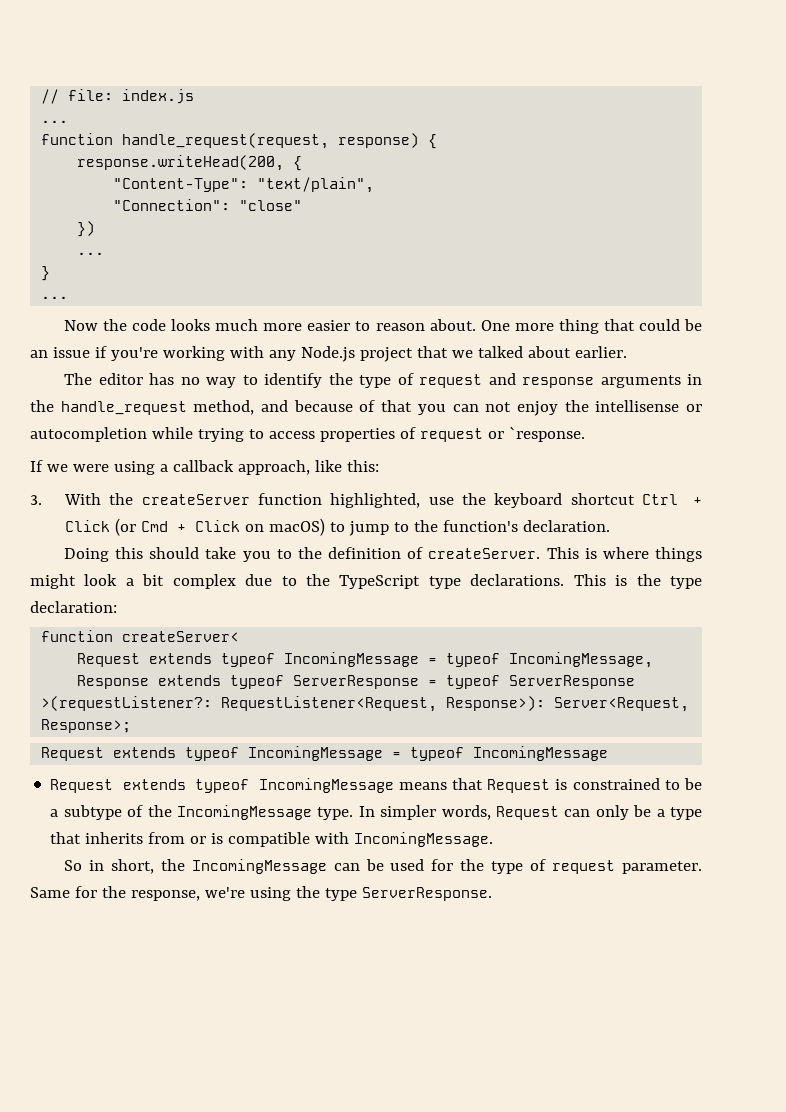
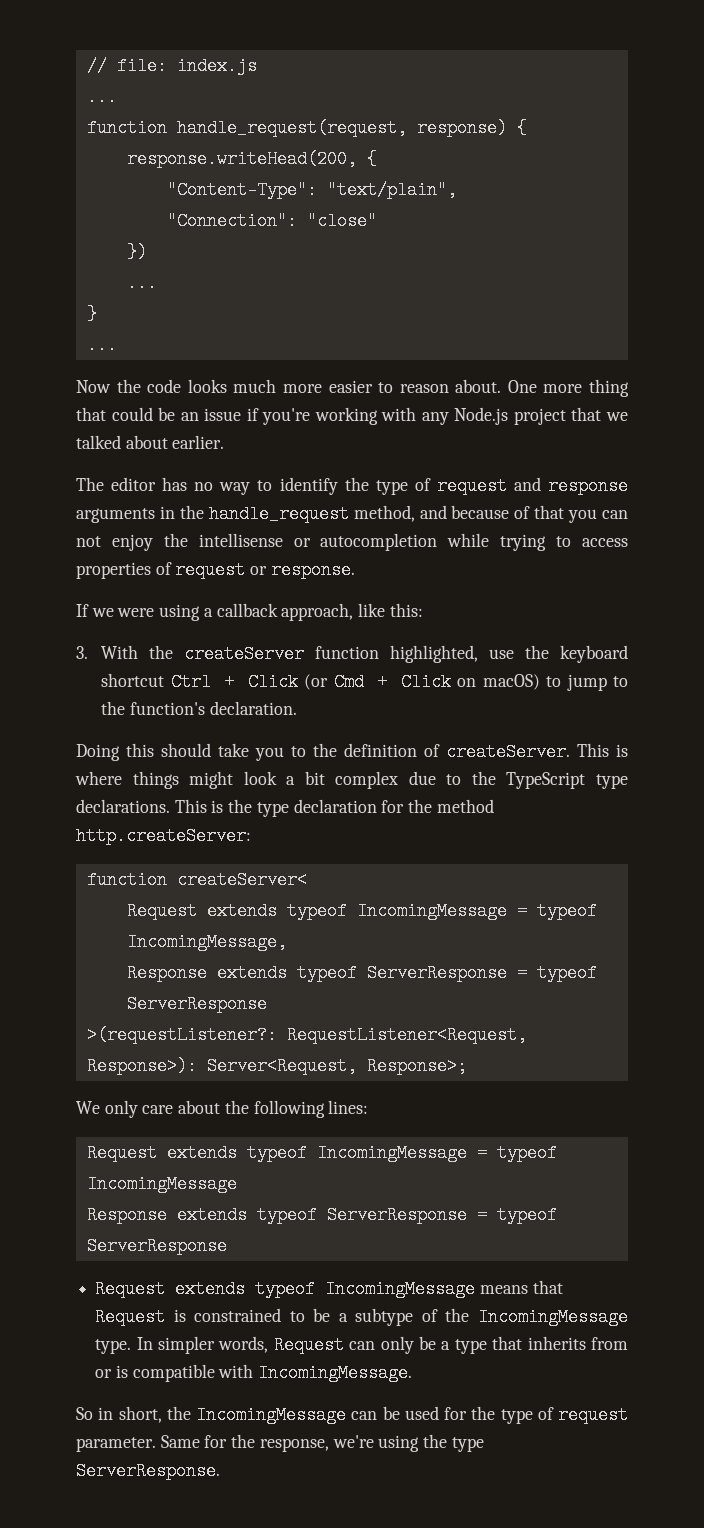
- The editor has no way to identify the type of request and response arguments in the handle_request method, and because of that you can not enjoy the intellisense or autocompletion while trying to access properties of request or `response.
+ The editor has no way to identify the type of request and response arguments in the handle_request method, and because of that you can not enjoy the intellisense or autocompletion while trying to access properties of request or response.
- This is the type declaration:
+ This is the type declaration for the method http.createServer:
+ We only care about the following lines:
  Request extends typeof IncomingMessage = typeof IncomingMessage
+ Response extends typeof ServerResponse = typeof ServerResponse

